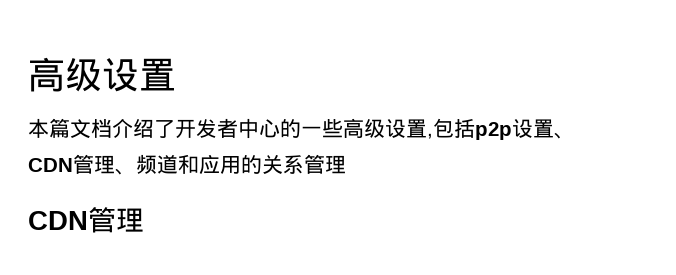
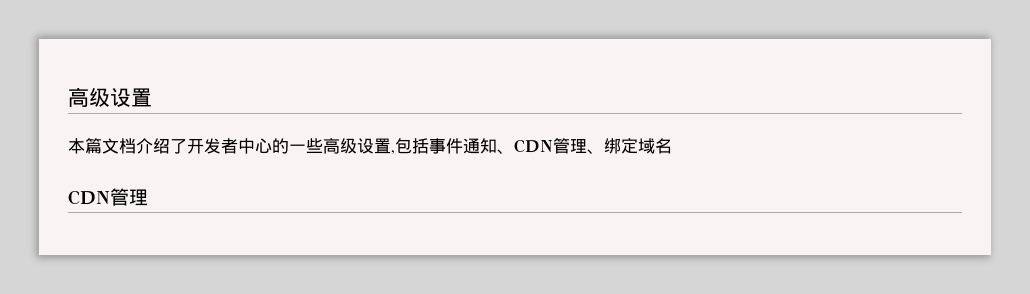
- 本篇文档介绍了开发者中心的一些高级设置,包括p2p设置、CDN管理、频道和应用的关系管理
+ 本篇文档介绍了开发者中心的一些高级设置,包括事件通知、CDN管理、绑定域名

